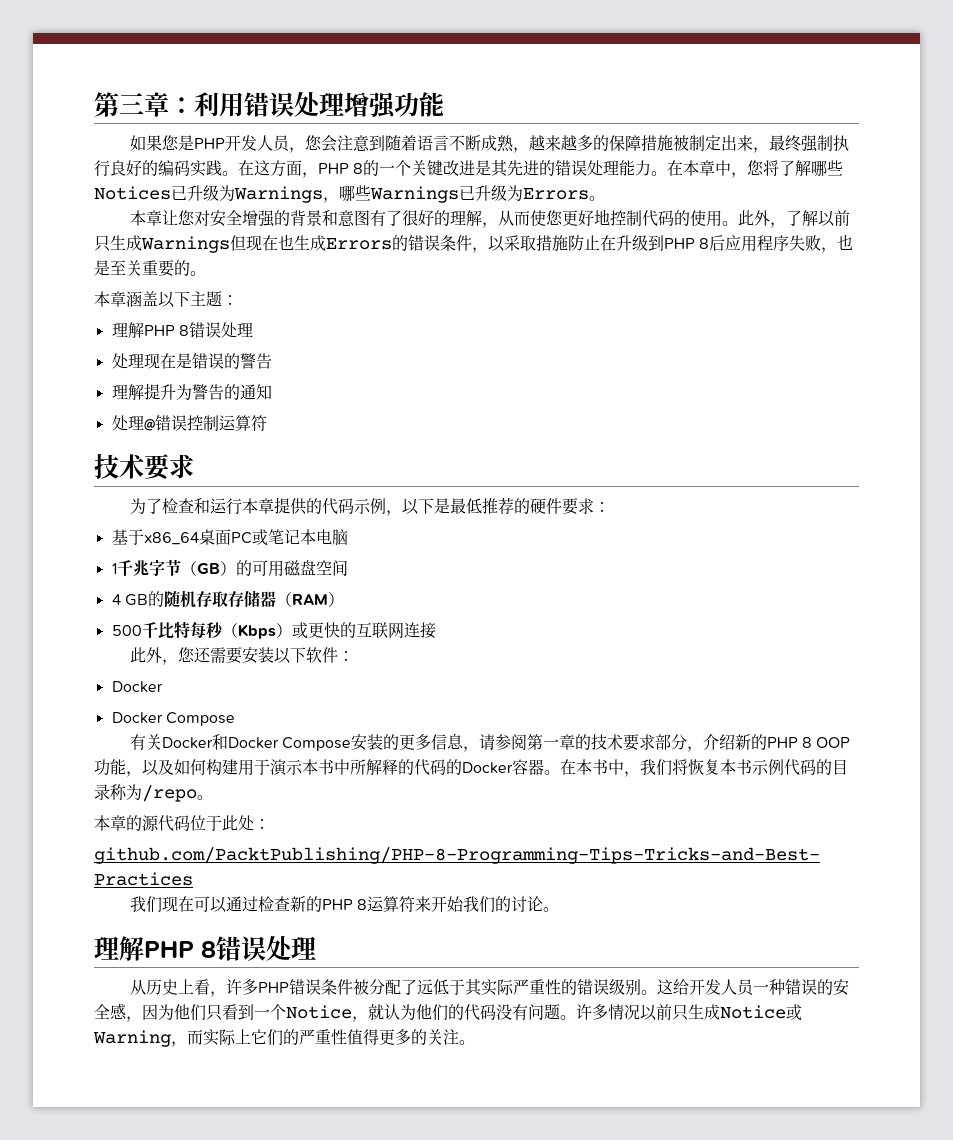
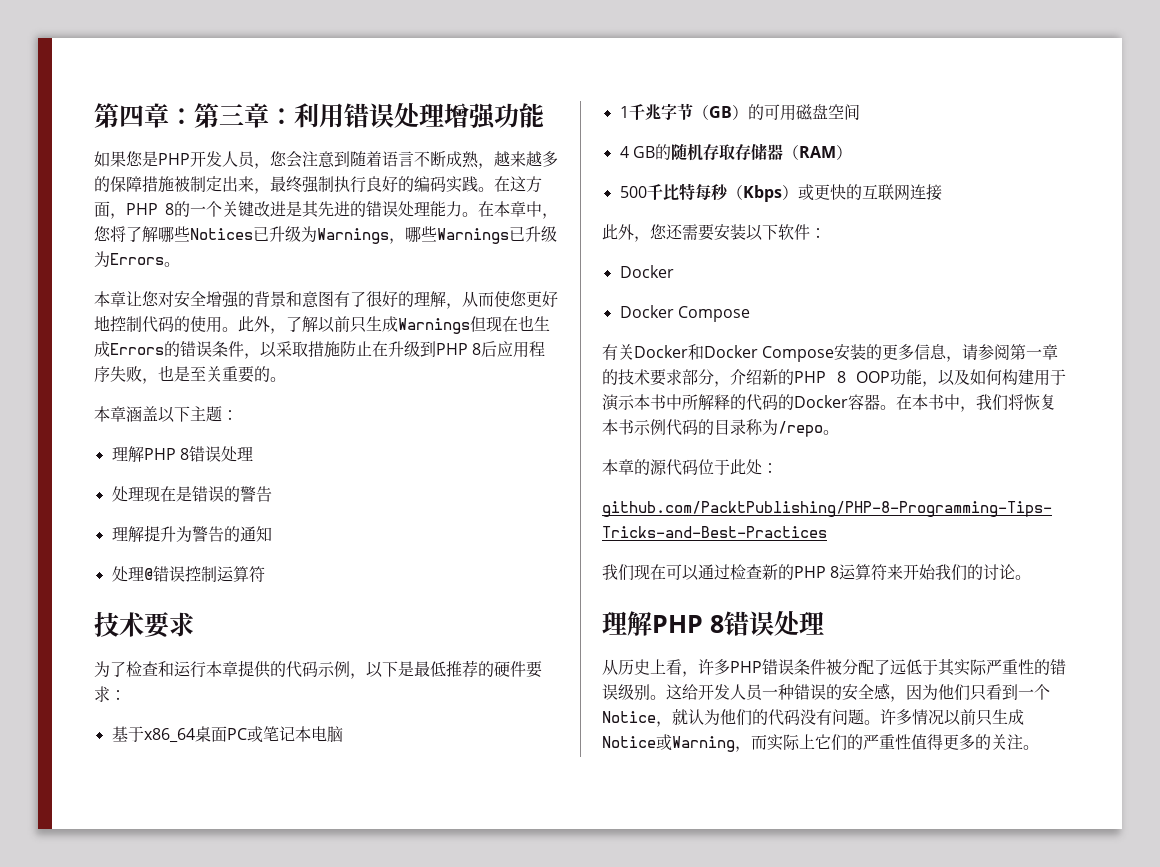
- 第三章：利用错误处理增强功能
+ 第四章：第三章：利用错误处理增强功能

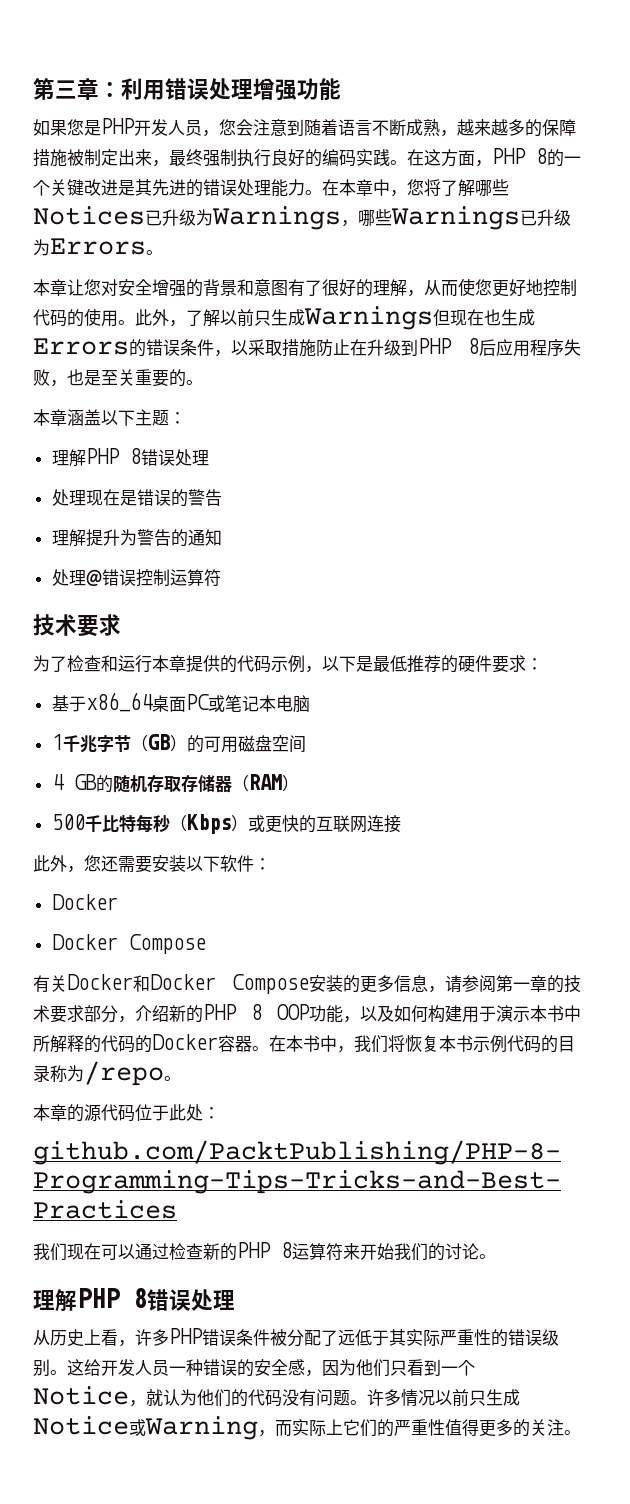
- 第四章：第三章：利用错误处理增强功能
+ 第三章：利用错误处理增强功能

